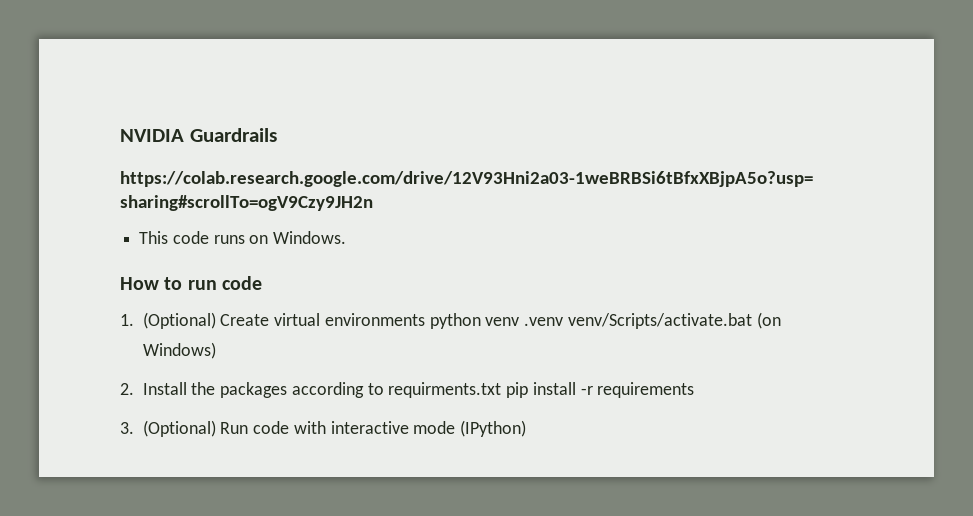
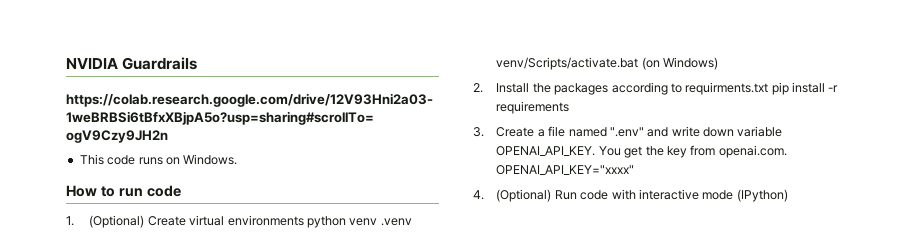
- 3. (Optional) Run code with interactive mode (IPython)
+ 3. Create a file named ".env" and write down variable OPENAI_API_KEY. You get the key from openai.com. OPENAI_API_KEY="xxxx"
+ 4. (Optional) Run code with interactive mode (IPython)

